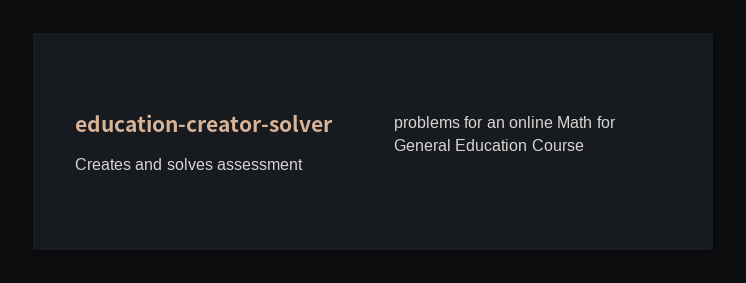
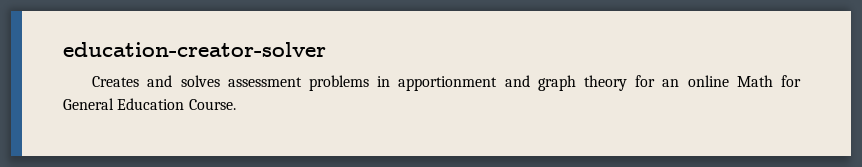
- Creates and solves assessment problems for an online Math for General Education Course
+ Creates and solves assessment problems in apportionment and graph theory for an online Math for General Education Course.

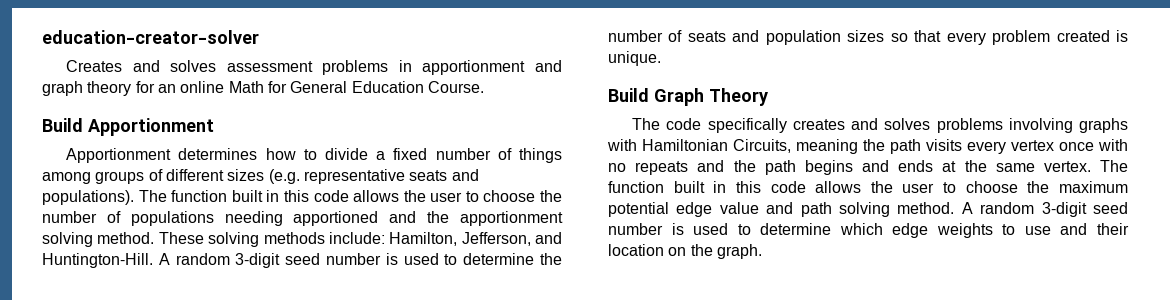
+ Build Apportionment
+ Apportionment determines how to divide a fixed number of things among groups of different sizes (e.g. representative seats and populations). The function built in this code allows the user to choose the number of populations needing apportioned and the apportionment solving method. These solving methods include: Hamilton, Jefferson, and Huntington-Hill. A random 3-digit seed number is used to determine the number of seats and population sizes so that every problem created is unique.
+ Build Graph Theory
+ The code specifically creates and solves problems involving graphs with Hamiltonian Circuits, meaning the path visits every vertex once with no repeats and the path begins and ends at the same vertex. The function built in this code allows the user to choose the maximum potential edge value and path solving method. A random 3-digit seed number is used to determine which edge weights to use and their location on the graph.

